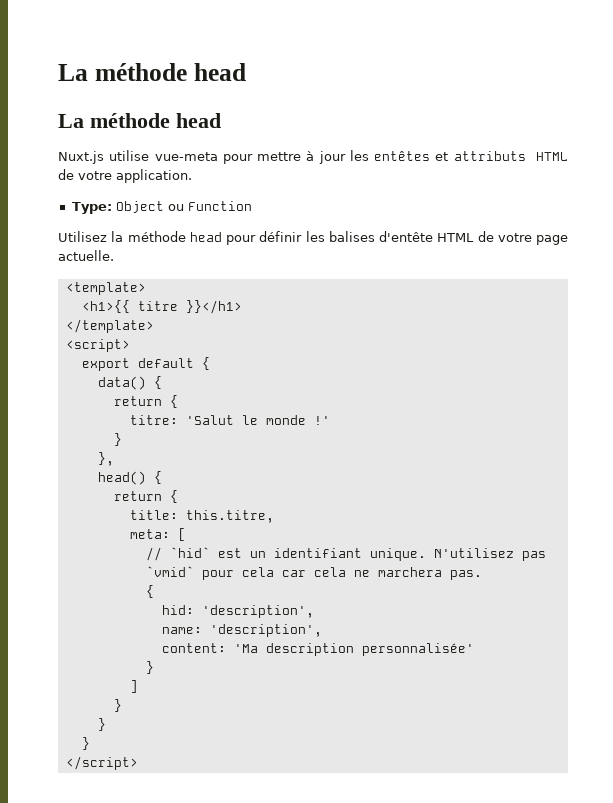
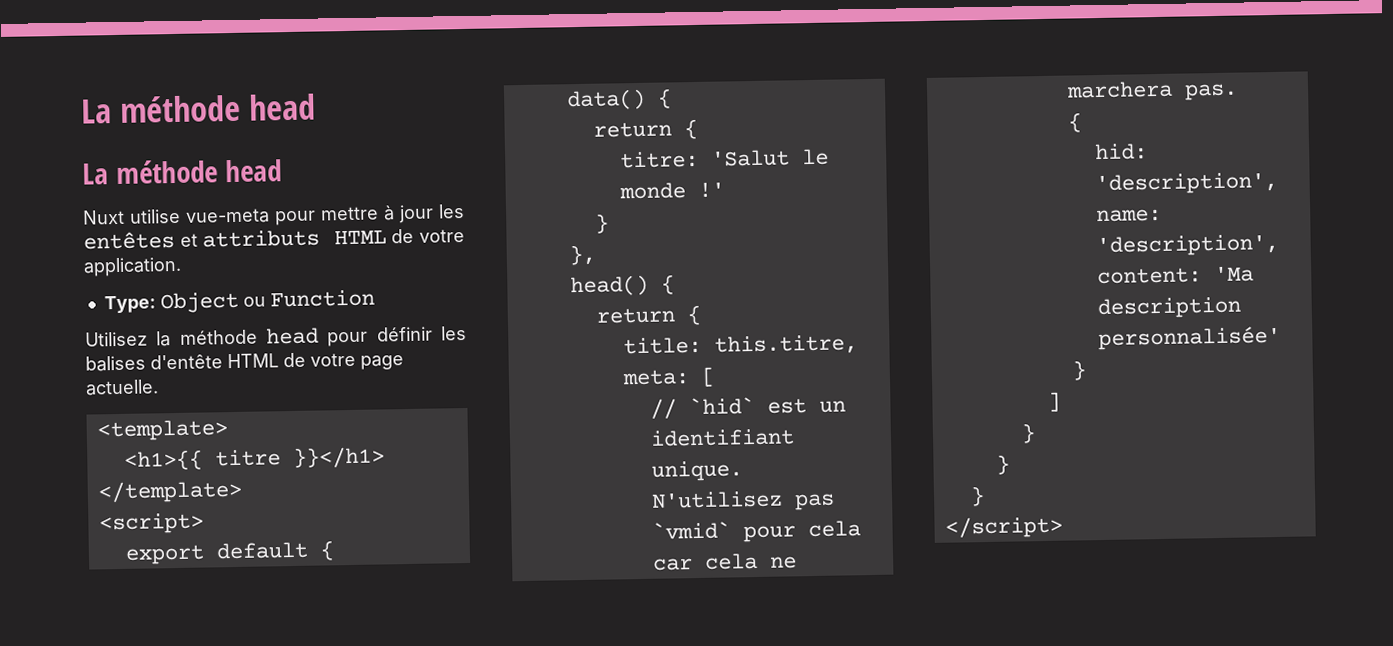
- Nuxt.js utilise vue-meta pour mettre à jour les entêtes et attributs HTML de votre application.
+ Nuxt utilise vue-meta pour mettre à jour les entêtes et attributs HTML de votre application.

